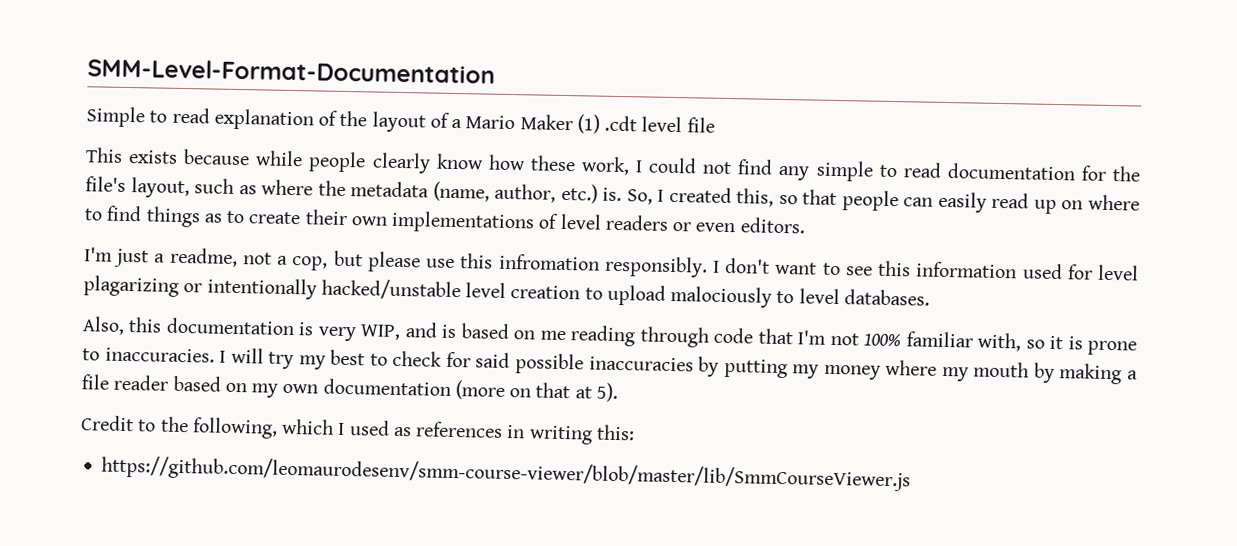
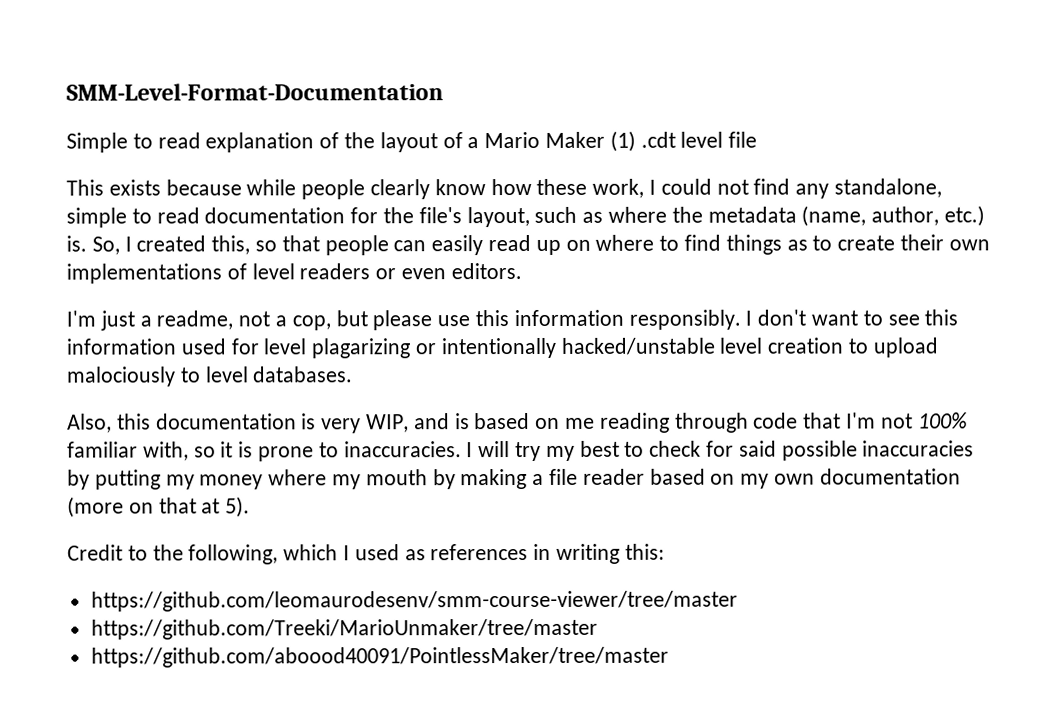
- This exists because while people clearly know how these work, I could not find any simple to read documentation for the file's layout, such as where the metadata (name, author, etc.) is.
+ This exists because while people clearly know how these work, I could not find any standalone, simple to read documentation for the file's layout, such as where the metadata (name, author, etc.) is.
- I'm just a readme, not a cop, but please use this infromation responsibly.
+ I'm just a readme, not a cop, but please use this information responsibly.
- https://github.com/leomaurodesenv/smm-course-viewer/blob/master/lib/SmmCourseViewer.js
+ https://github.com/leomaurodesenv/smm-course-viewer/tree/master
+ https://github.com/Treeki/MarioUnmaker/tree/master
+ https://github.com/aboood40091/PointlessMaker/tree/master

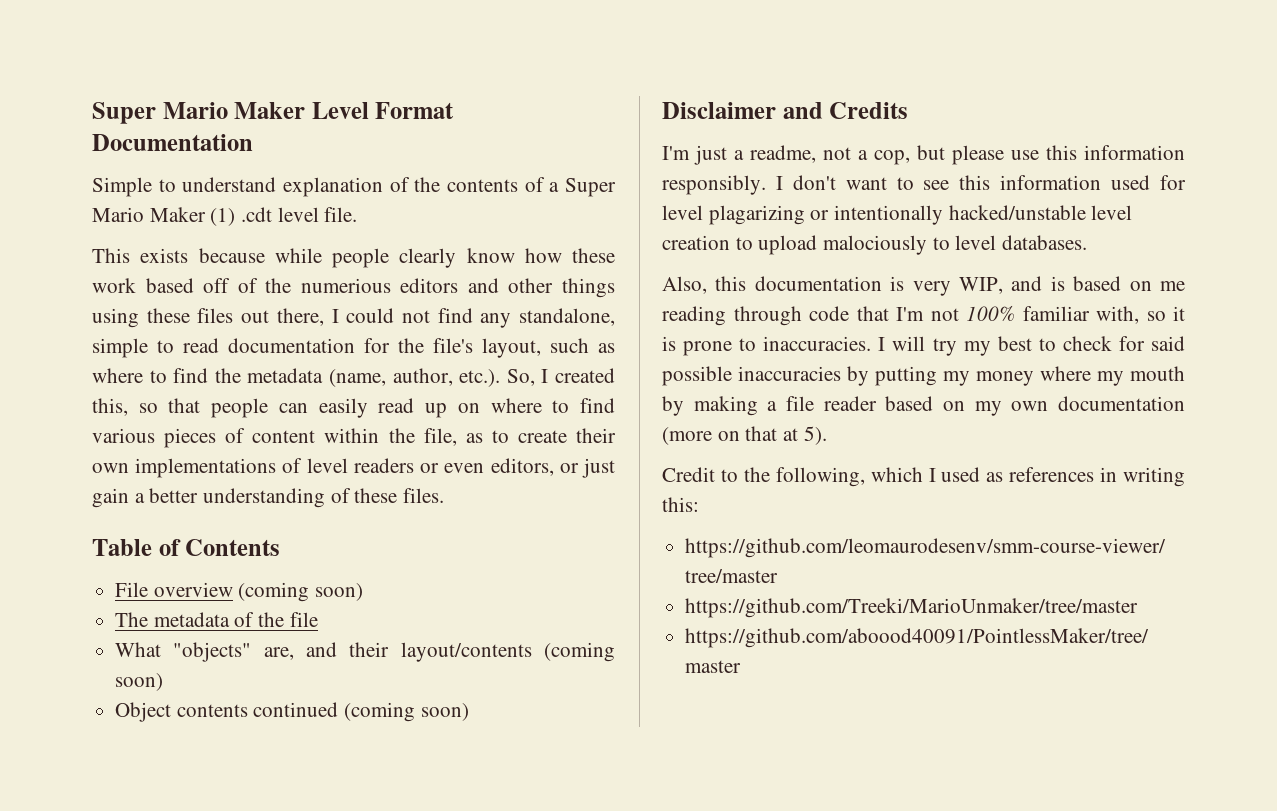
- SMM-Level-Format-Documentation
+ Super Mario Maker Level Format Documentation
- Simple to read explanation of the layout of a Mario Maker (1) .cdt level file
+ Simple to understand explanation of the contents of a Super Mario Maker (1) .cdt level file.
- This exists because while people clearly know how these work, I could not find any standalone, simple to read documentation for the file's layout, such as where the metadata (name, author, etc.) is. So, I created this, so that people can easily read up on where to find things as to create their own implementations of level readers or even editors.
+ This exists because while people clearly know how these work based off of the numerious editors and other things using these files out there, I could not find any standalone, simple to read documentation for the file's layout, such as where to find the metadata (name, author, etc.). So, I created this, so that people can easily read up on where to find various pieces of content within the file, as to create their own implementations of level readers or even editors, or just gain a better understanding of these files.
+ Table of Contents
+ File overview (coming soon)
+ The metadata of the file
+ What "objects" are, and their layout/contents (coming soon)
+ Object contents continued (coming soon)
+ Disclaimer and Credits

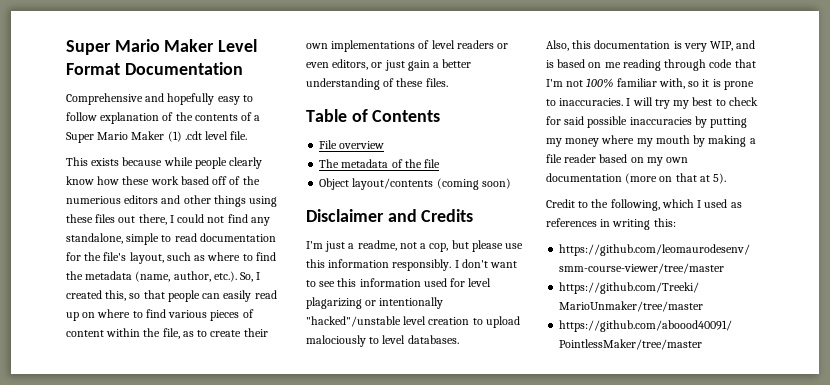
- Simple to understand explanation of the contents of a Super Mario Maker (1) .cdt level file.
+ Comprehensive and hopefully easy to follow explanation of the contents of a Super Mario Maker (1) .cdt level file.
- File overview (coming soon)
+ File overview
- What "objects" are, and their layout/contents (coming soon)
- Object contents continued (coming soon)
+ Object layout/contents (coming soon)
- I don't want to see this information used for level plagarizing or intentionally hacked/unstable level creation to upload malociously to level databases.
+ I don't want to see this information used for level plagarizing or intentionally "hacked"/unstable level creation to upload malociously to level databases.

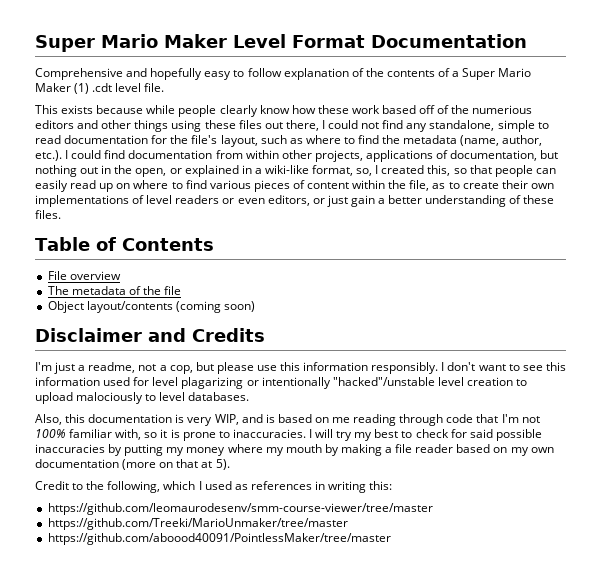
- This exists because while people clearly know how these work based off of the numerious editors and other things using these files out there, I could not find any standalone, simple to read documentation for the file's layout, such as where to find the metadata (name, author, etc.). So, I created this, so that people can easily read up on where to find various pieces of content within the file, as to create their own implementations of level readers or even editors, or just gain a better understanding of these files.
+ This exists because while people clearly know how these work based off of the numerious editors and other things using these files out there, I could not find any standalone, simple to read documentation for the file's layout, such as where to find the metadata (name, author, etc.). I could find documentation from within other projects, applications of documentation, but nothing out in the open, or explained in a wiki-like format, so, I created this, so that people can easily read up on where to find various pieces of content within the file, as to create their own implementations of level readers or even editors, or just gain a better understanding of these files.

